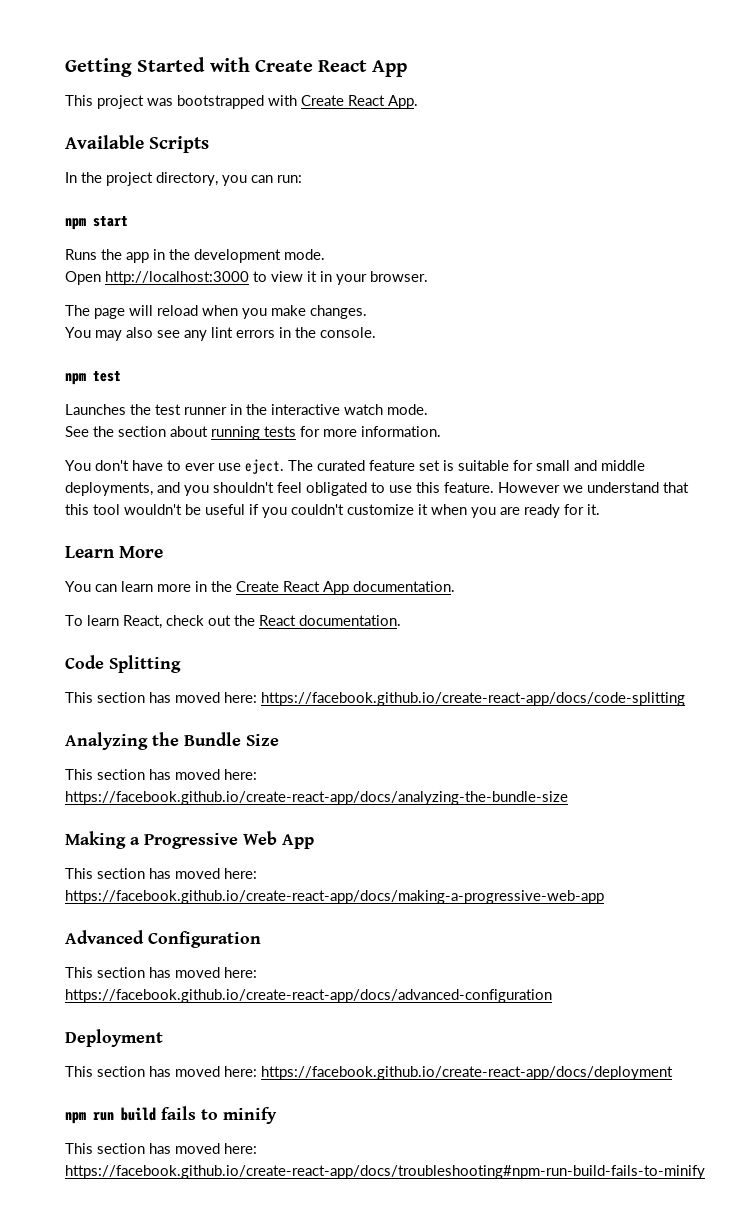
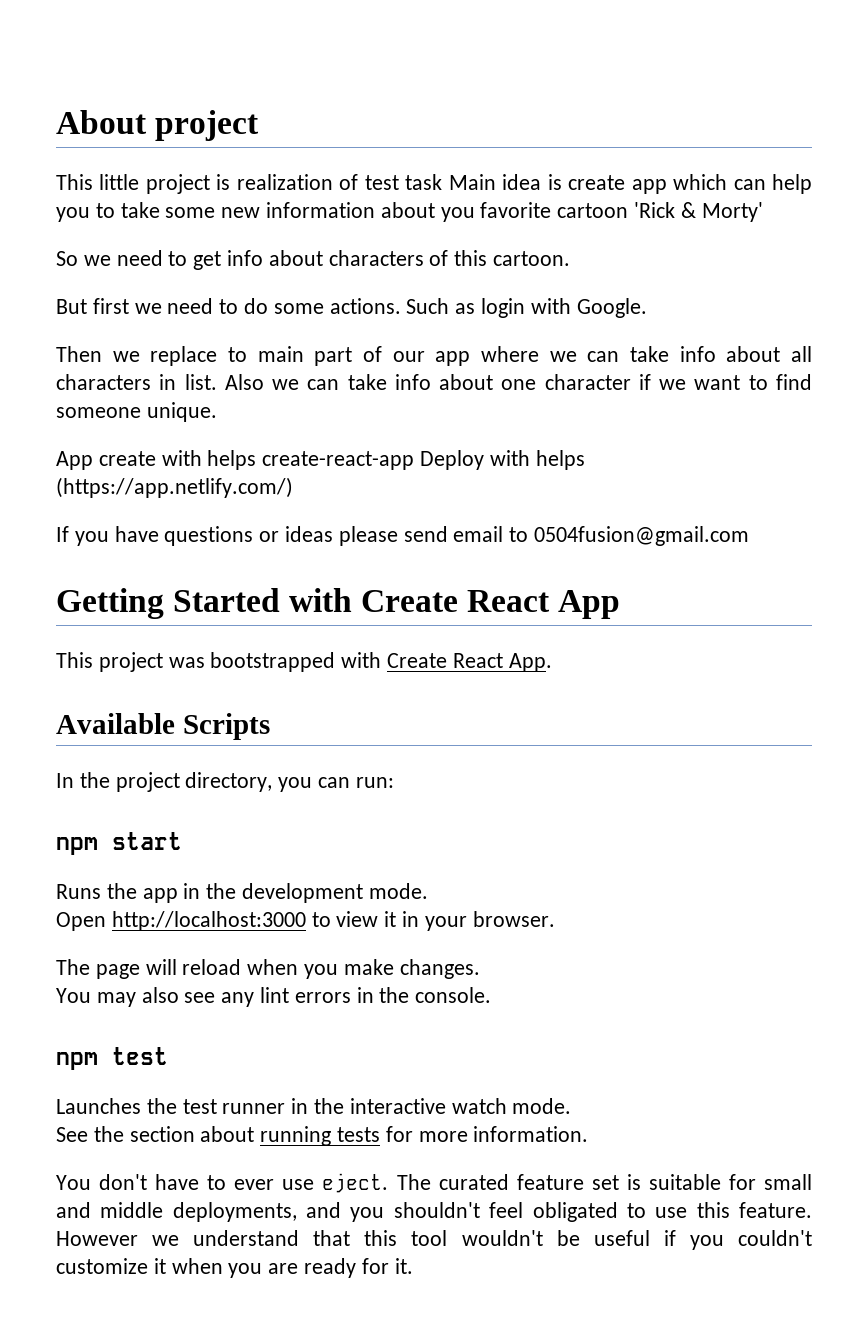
+ About project
+ This little project is realization of test task Main idea is create app which can help you to take some new information about you favorite cartoon 'Rick & Morty'
+ So we need to get info about characters of this cartoon.
+ But first we need to do some actions. Such as login with Google.
+ Then we replace to main part of our app where we can take info about all characters in list. Also we can take info about one character if we want to find someone unique.
+ App create with helps create-react-app Deploy with helps (https://app.netlify.com/)
+ If you have questions or ideas please send email to 0504fusion@gmail.com
- Learn More
- You can learn more in the Create React App documentation.
- To learn React, check out the React documentation.
- Code Splitting
- This section has moved here: https://facebook.github.io/create-react-app/docs/code-splitting
- Analyzing the Bundle Size
- This section has moved here: https://facebook.github.io/create-react-app/docs/analyzing-the-bundle-size
- Making a Progressive Web App
- This section has moved here: https://facebook.github.io/create-react-app/docs/making-a-progressive-web-app
- Advanced Configuration
- This section has moved here: https://facebook.github.io/create-react-app/docs/advanced-configuration
- Deployment
- This section has moved here: https://facebook.github.io/create-react-app/docs/deployment
- npm run build fails to minify
- This section has moved here: https://facebook.github.io/create-react-app/docs/troubleshooting#npm-run-build-fails-to-minify

